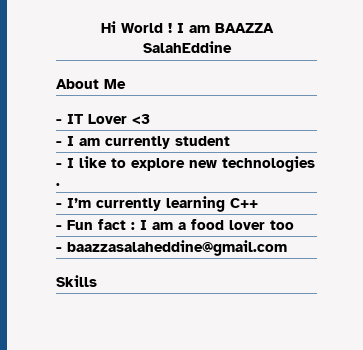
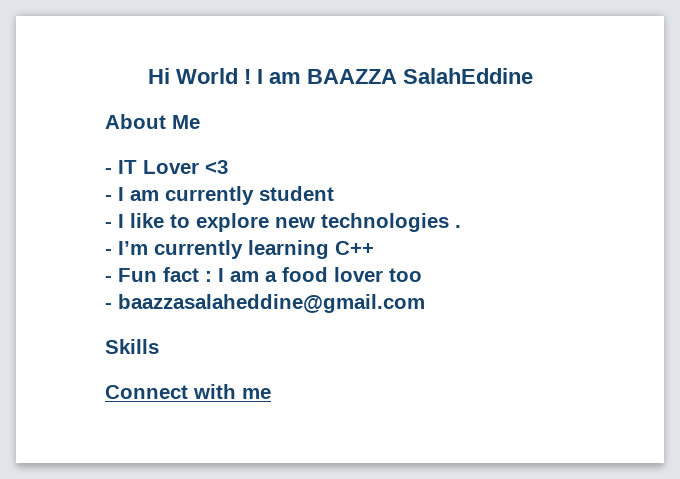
+ Connect with me

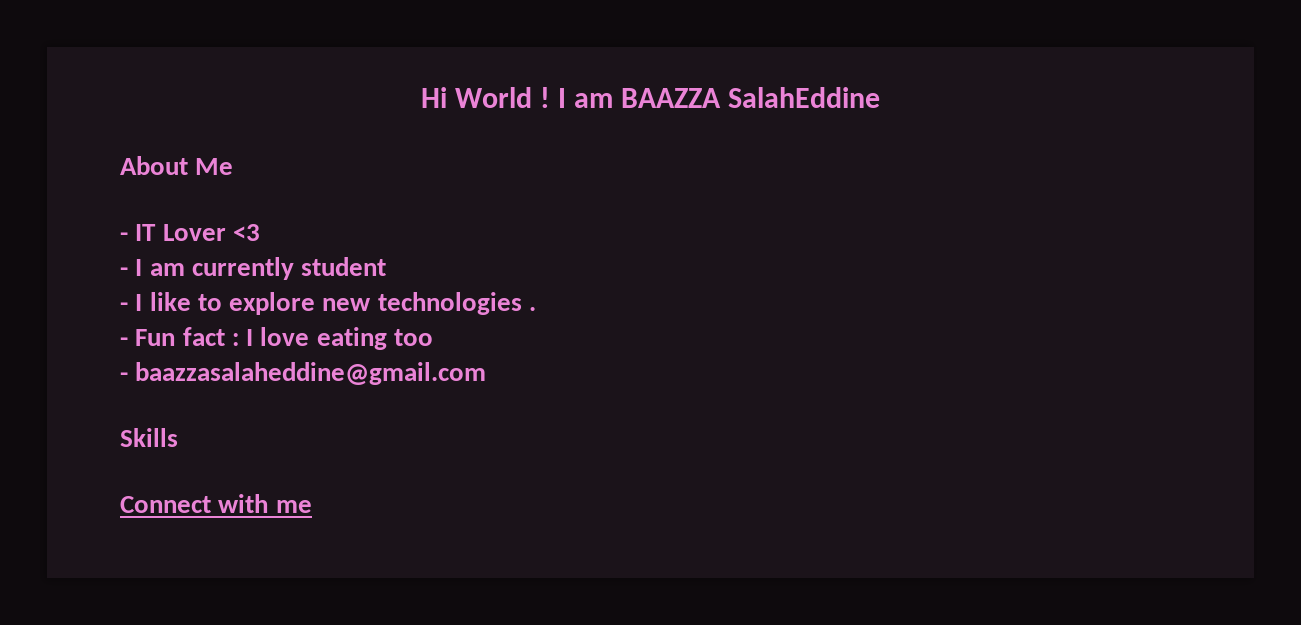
- - I’m currently learning C++
- - Fun fact : I am a food lover too
+ - Fun fact : I love eating too

